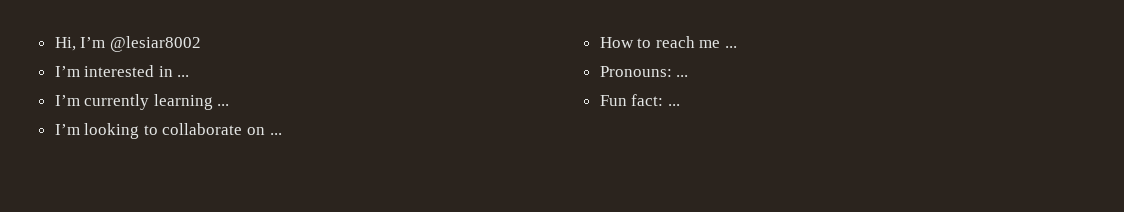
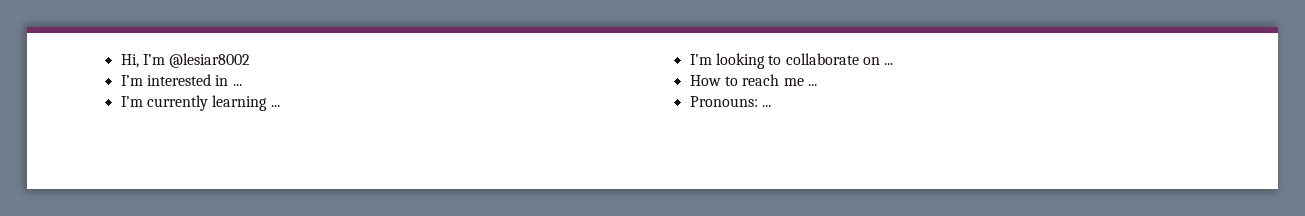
- Fun fact: ...

